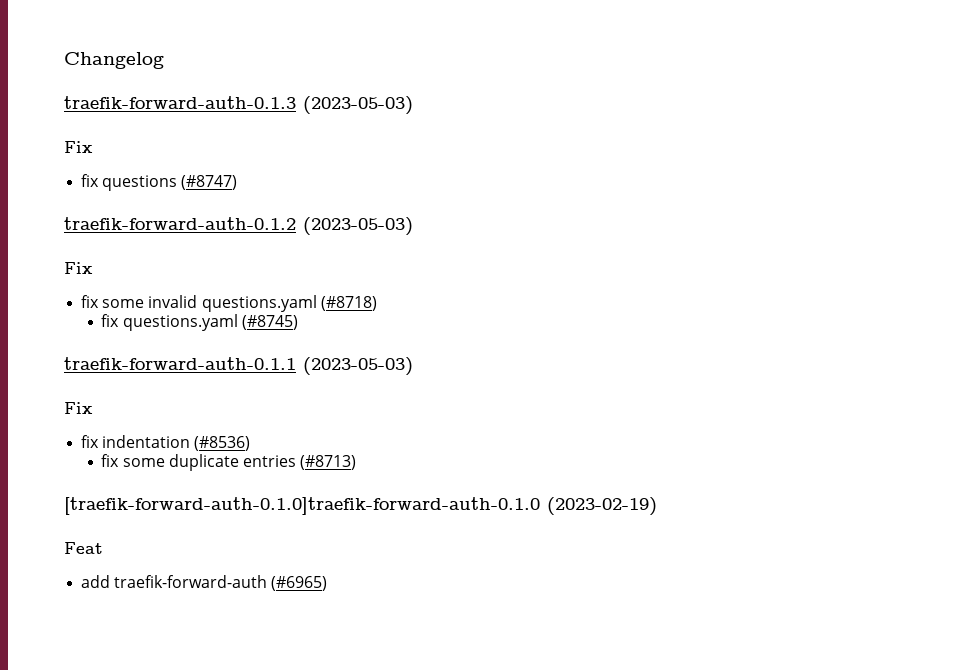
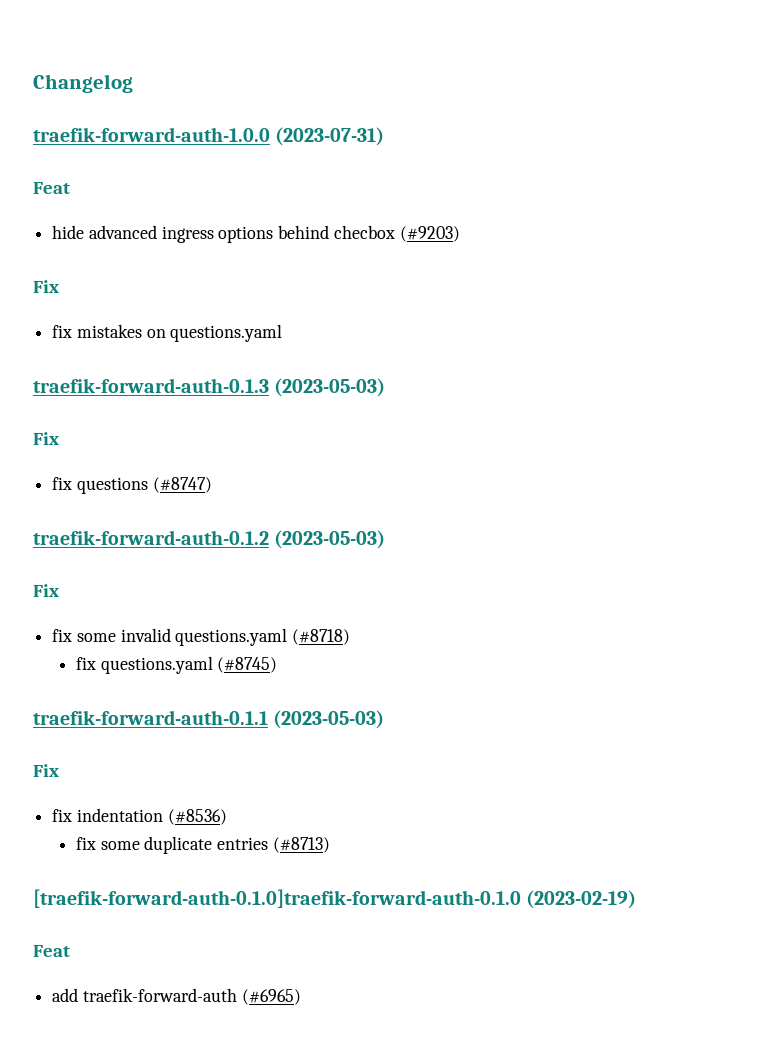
+ traefik-forward-auth-1.0.0 (2023-07-31)
+ Feat
+ hide advanced ingress options behind checbox (#9203)
+ Fix
+ fix mistakes on questions.yaml

